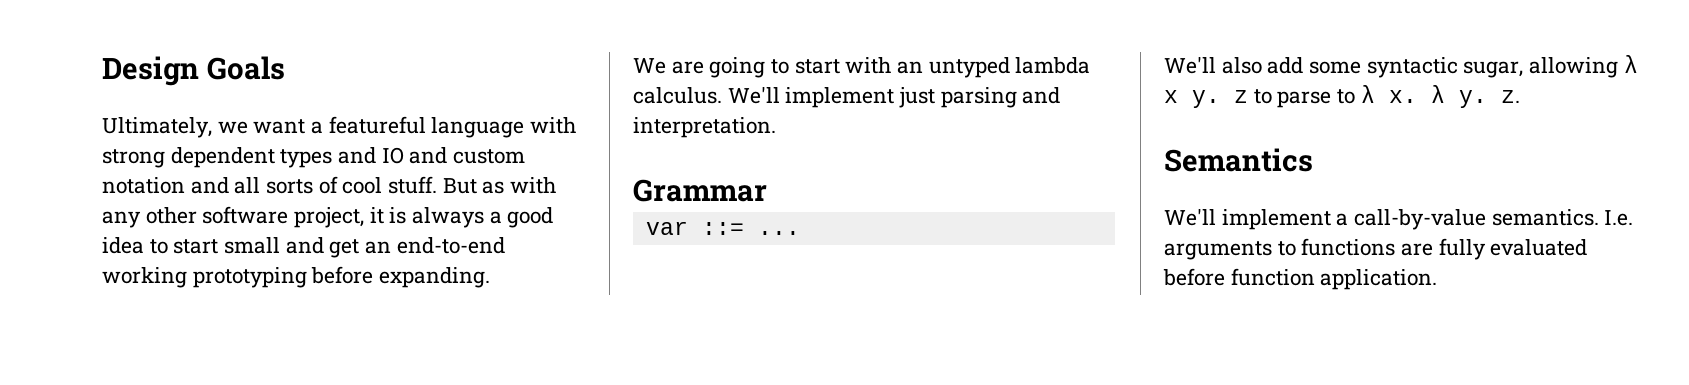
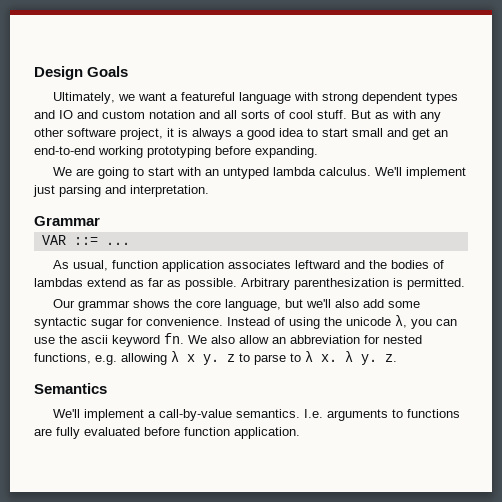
- var ::= ...
+ VAR ::= ...
- We'll also add some syntactic sugar, allowing λ x y. z to parse to λ x. λ y. z.
+ As usual, function application associates leftward and the bodies of lambdas extend as far as possible. Arbitrary parenthesization is permitted.
+ Our grammar shows the core language, but we'll also add some syntactic sugar for convenience. Instead of using the unicode λ, you can use the ascii keyword fn. We also allow an abbreviation for nested functions, e.g. allowing λ x y. z to parse to λ x. λ y. z.

